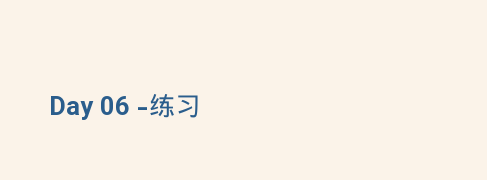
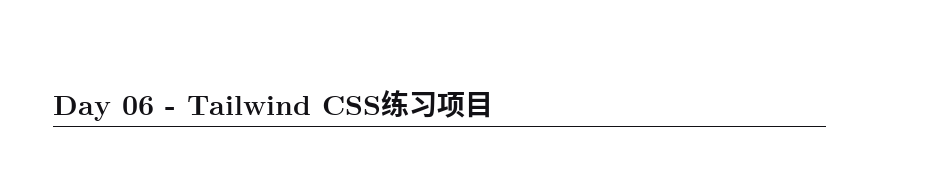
- Day 06 -练习
+ Day 06 - Tailwind CSS练习项目

